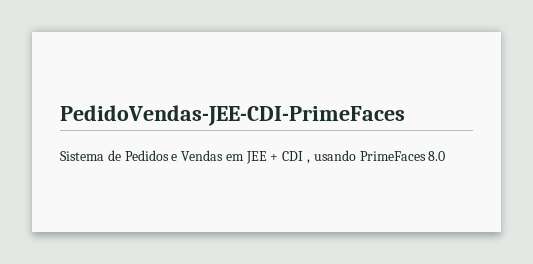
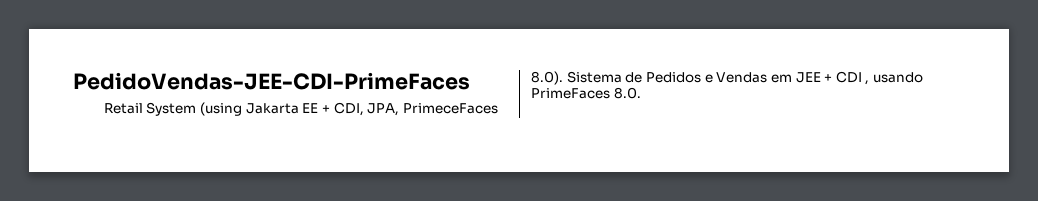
- Sistema de Pedidos e Vendas em JEE + CDI , usando PrimeFaces 8.0
+ Retail System (using Jakarta EE + CDI, JPA, PrimeceFaces 8.0). Sistema de Pedidos e Vendas em JEE + CDI , usando PrimeFaces 8.0.

